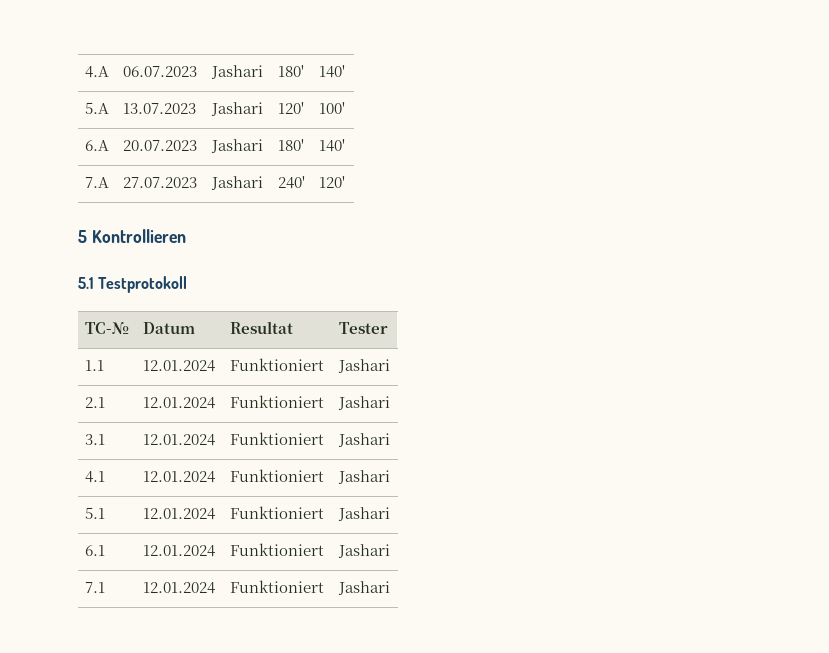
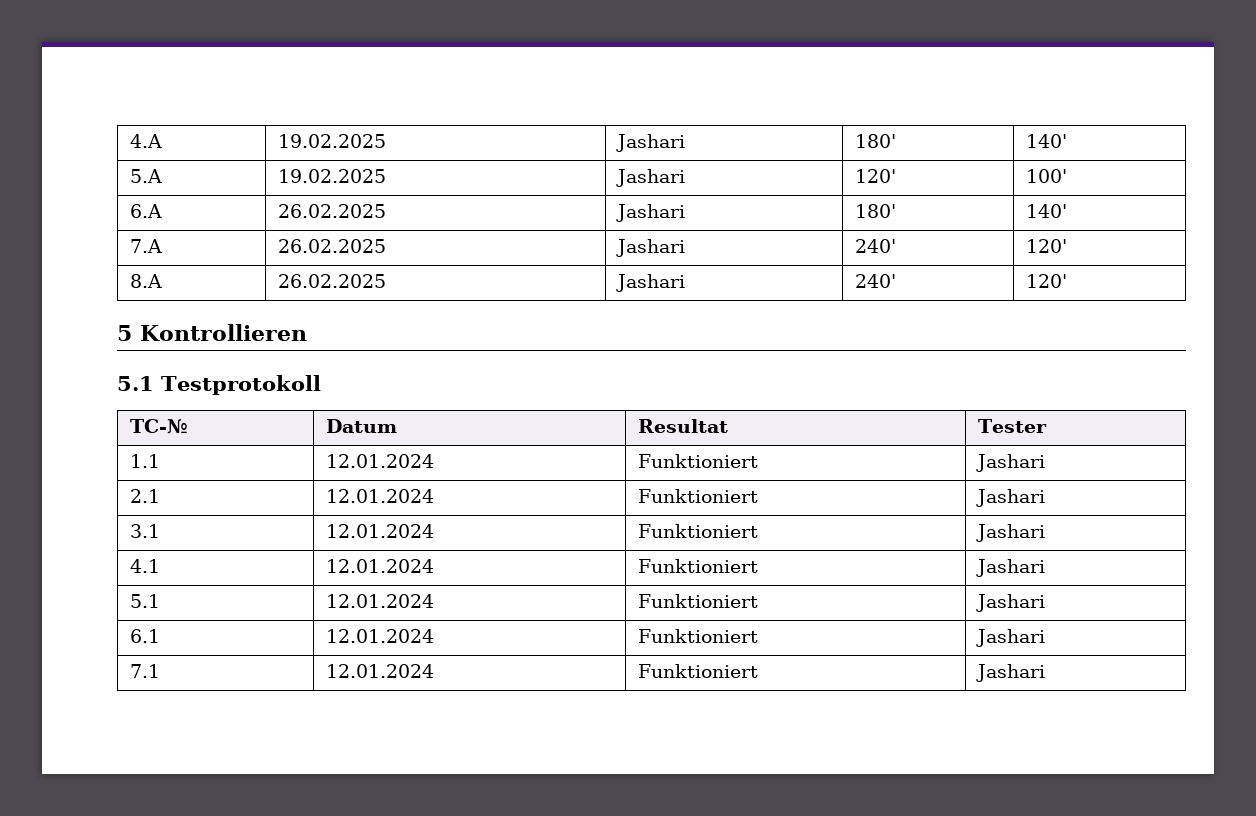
- 4.A | 06.07.2023 | Jashari | 180' | 140'
+ 4.A | 19.02.2025 | Jashari | 180' | 140'
- 5.A | 13.07.2023 | Jashari | 120' | 100'
+ 5.A | 19.02.2025 | Jashari | 120' | 100'
- 6.A | 20.07.2023 | Jashari | 180' | 140'
+ 6.A | 26.02.2025 | Jashari | 180' | 140'
- 7.A | 27.07.2023 | Jashari | 240' | 120'
+ 7.A | 26.02.2025 | Jashari | 240' | 120'
+ 8.A | 26.02.2025 | Jashari | 240' | 120'

